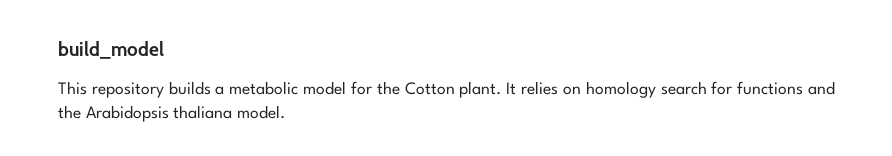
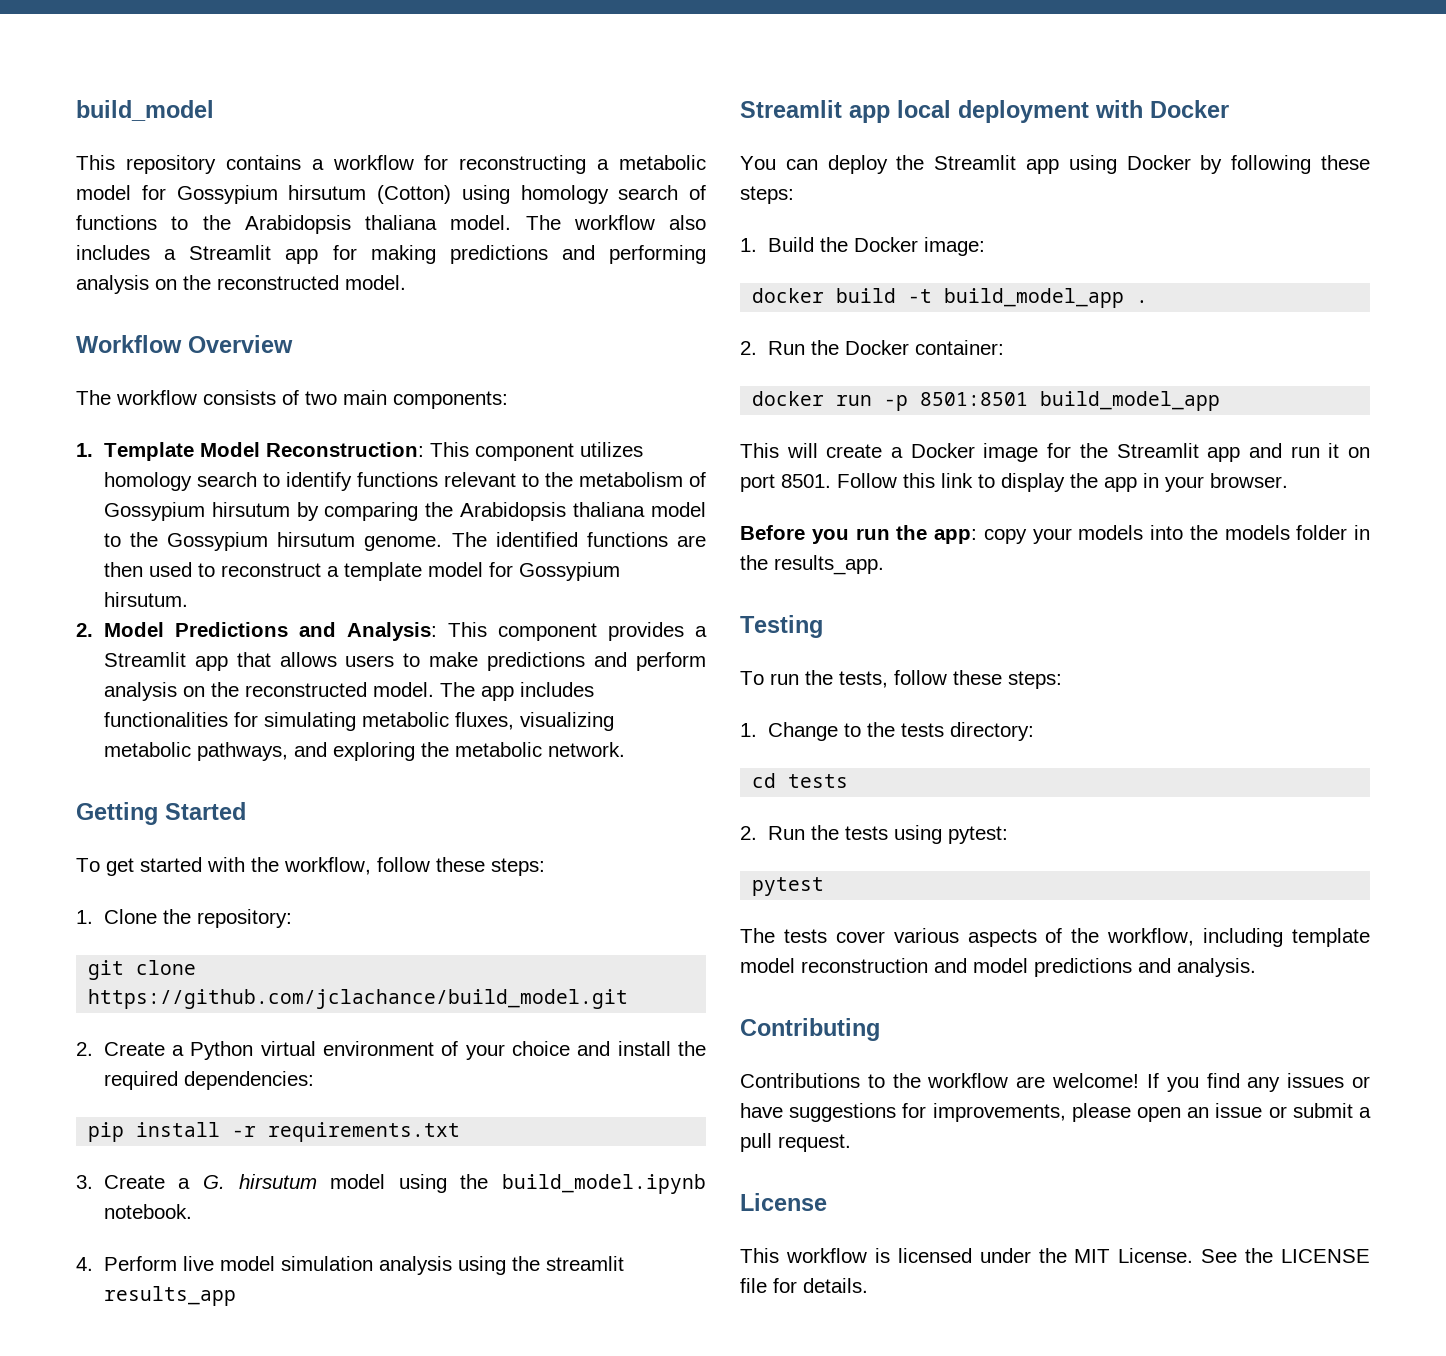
- This repository builds a metabolic model for the Cotton plant. It relies on homology search for functions and the Arabidopsis thaliana model.
+ This repository contains a workflow for reconstructing a metabolic model for Gossypium hirsutum (Cotton) using homology search of functions to the Arabidopsis thaliana model. The workflow also includes a Streamlit app for making predictions and performing analysis on the reconstructed model.
+ Workflow Overview
+ The workflow consists of two main components:
+ 1. Template Model Reconstruction: This component utilizes homology search to identify functions relevant to the metabolism of Gossypium hirsutum by comparing the Arabidopsis thaliana model to the Gossypium hirsutum genome. The identified functions are then used to reconstruct a template model for Gossypium hirsutum.
+ 2. Model Predictions and Analysis: This component provides a Streamlit app that allows users to make predictions and perform analysis on the reconstructed model. The app includes functionalities for simulating metabolic fluxes, visualizing metabolic pathways, and exploring the metabolic network.
+ Getting Started
+ To get started with the workflow, follow these steps:
+ 1. Clone the repository:
+ git clone https://github.com/jclachance/build_model.git
+ 2. Create a Python virtual environment of your choice and install the required dependencies:
+ pip install -r requirements.txt
+ 3. Create a G. hirsutum model using the build_model.ipynb notebook.
+ 4. Perform live model simulation analysis using the streamlit results_app
+ Streamlit app local deployment with Docker
+ You can deploy the Streamlit app using Docker by following these steps:
+ 1. Build the Docker image:
+ docker build -t build_model_app .
+ 2. Run the Docker container:
+ docker run -p 8501:8501 build_model_app
+ This will create a Docker image for the Streamlit app and run it on port 8501. Follow this link to display the app in your browser.
+ Before you run the app: copy your models into the models folder in the results_app.
+ Testing
+ To run the tests, follow these steps:
+ 1. Change to the tests directory:
+ cd tests
+ 2. Run the tests using pytest:
+ pytest
+ The tests cover various aspects of the workflow, including template model reconstruction and model predictions and analysis.
+ Contributing
+ Contributions to the workflow are welcome! If you find any issues or have suggestions for improvements, please open an issue or submit a pull request.
+ License
+ This workflow is licensed under the MIT License. See the LICENSE file for details.

